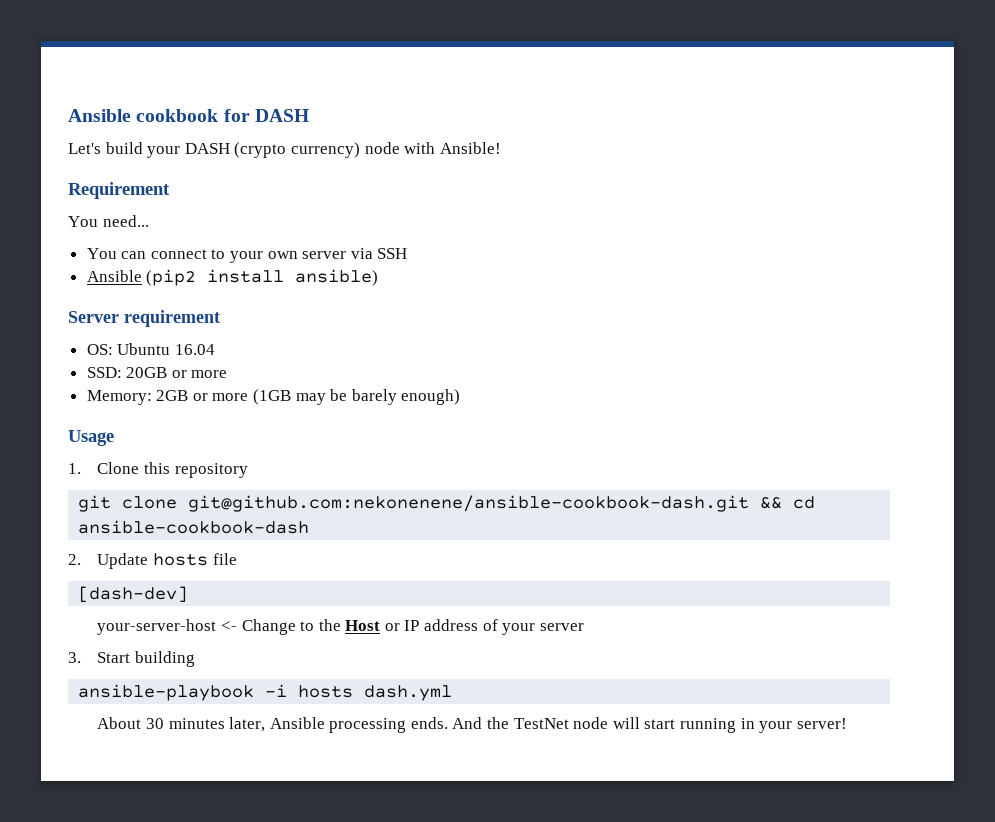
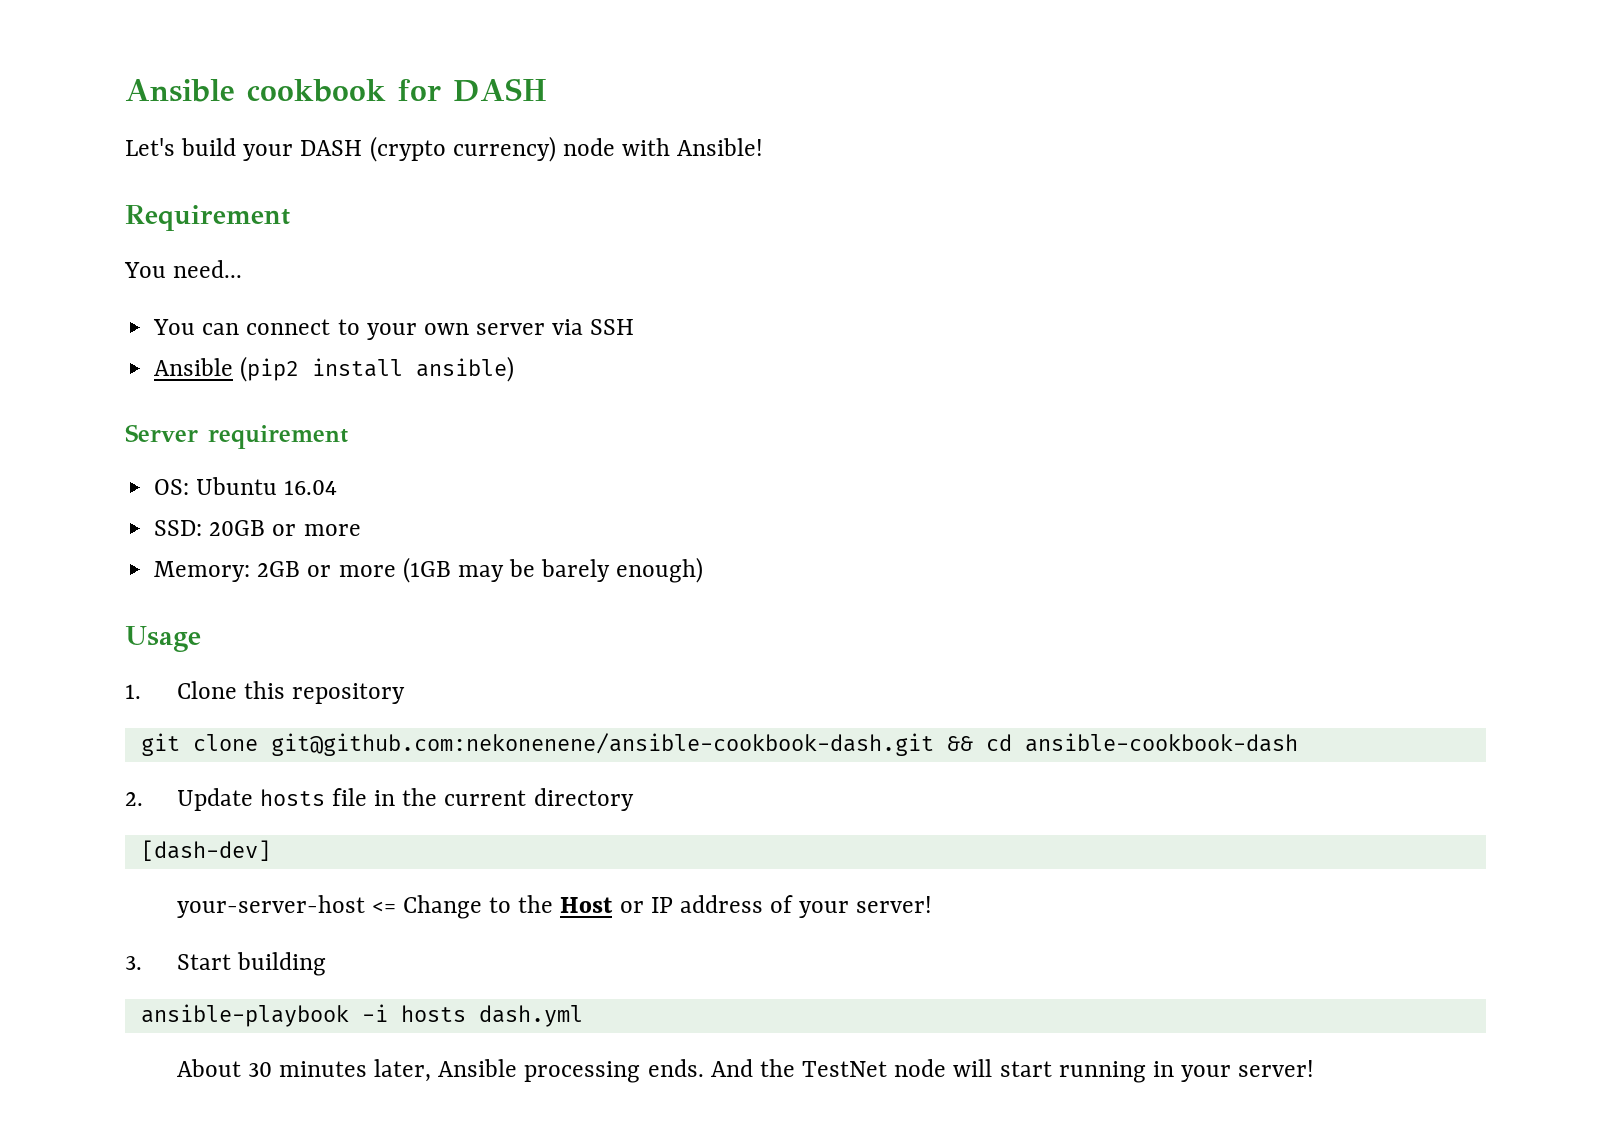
- 2. Update hosts file
+ 2. Update hosts file in the current directory
- your-server-host <- Change to the Host or IP address of your server
+ your-server-host <= Change to the Host or IP address of your server!

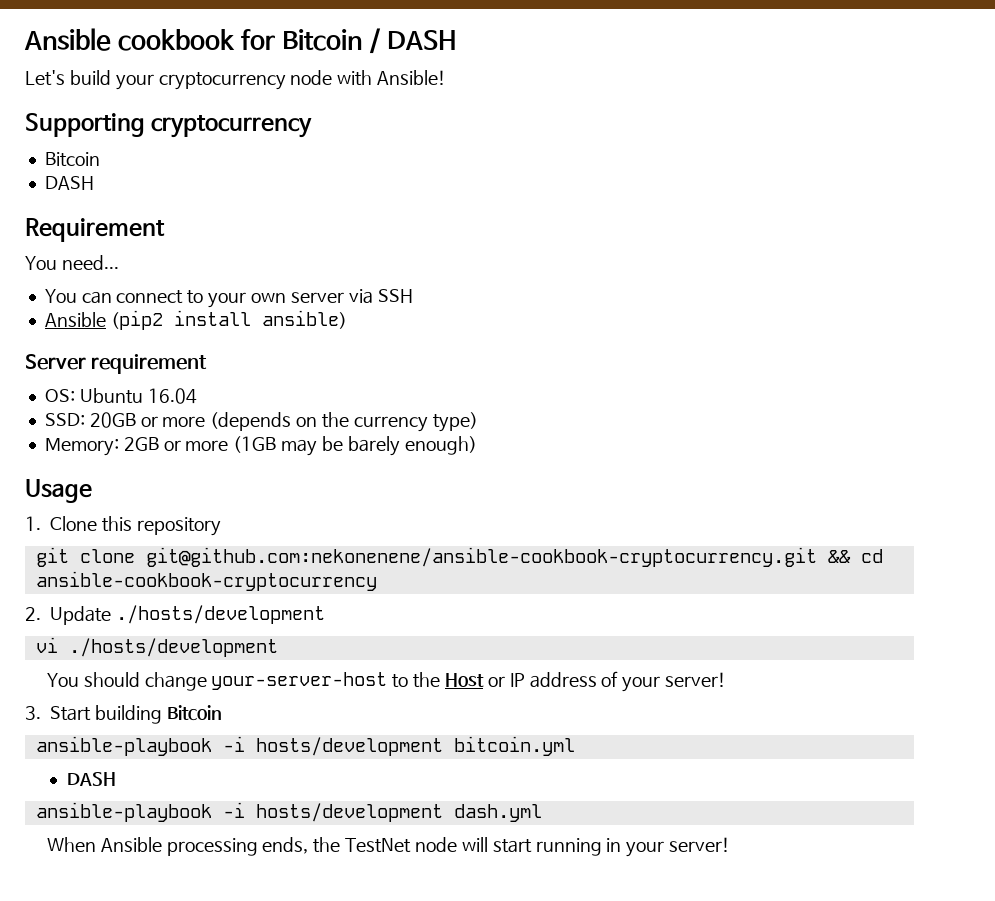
- Ansible cookbook for DASH
+ Ansible cookbook for Bitcoin / DASH
- Let's build your DASH (crypto currency) node with Ansible!
+ Let's build your cryptocurrency node with Ansible!
+ Supporting cryptocurrency
+ Bitcoin
+ DASH
- SSD: 20GB or more
+ SSD: 20GB or more (depends on the currency type)
- git clone git@github.com:nekonenene/ansible-cookbook-dash.git && cd ansible-cookbook-dash
+ git clone git@github.com:nekonenene/ansible-cookbook-cryptocurrency.git && cd ansible-cookbook-cryptocurrency
- 2. Update hosts file in the current directory
- [dash-dev]
- your-server-host <= Change to the Host or IP address of your server!
+ 2. Update ./hosts/development
+ vi ./hosts/development
+ You should change your-server-host to the Host or IP address of your server!
- 3. Start building
- ansible-playbook -i hosts dash.yml
- About 30 minutes later, Ansible processing ends. And the TestNet node will start running in your server!
+ 3. Start building Bitcoin
+ ansible-playbook -i hosts/development bitcoin.yml
+ DASH
+ ansible-playbook -i hosts/development dash.yml
+ When Ansible processing ends, the TestNet node will start running in your server!

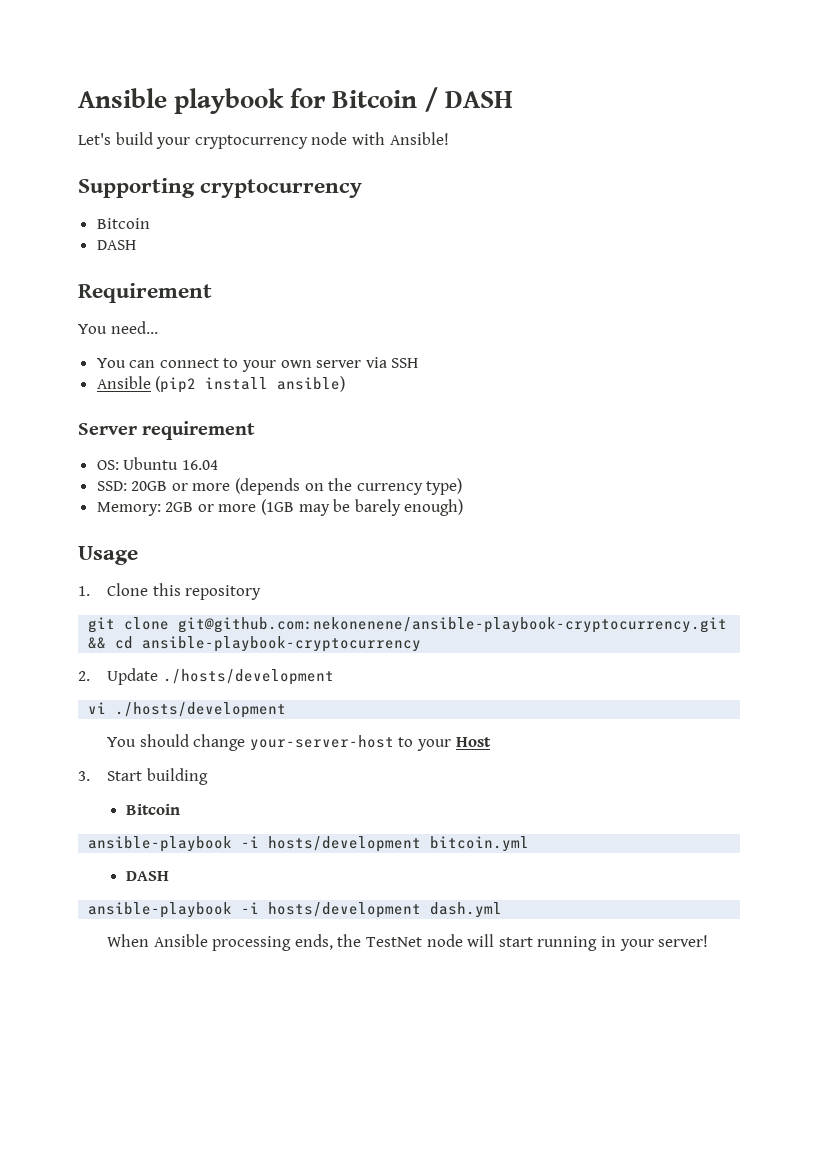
- Ansible cookbook for Bitcoin / DASH
+ Ansible playbook for Bitcoin / DASH
- git clone git@github.com:nekonenene/ansible-cookbook-cryptocurrency.git && cd ansible-cookbook-cryptocurrency
+ git clone git@github.com:nekonenene/ansible-playbook-cryptocurrency.git && cd ansible-playbook-cryptocurrency
- You should change your-server-host to the Host or IP address of your server!
+ You should change your-server-host to your Host
- 3. Start building Bitcoin
+ 3. Start building
+ Bitcoin

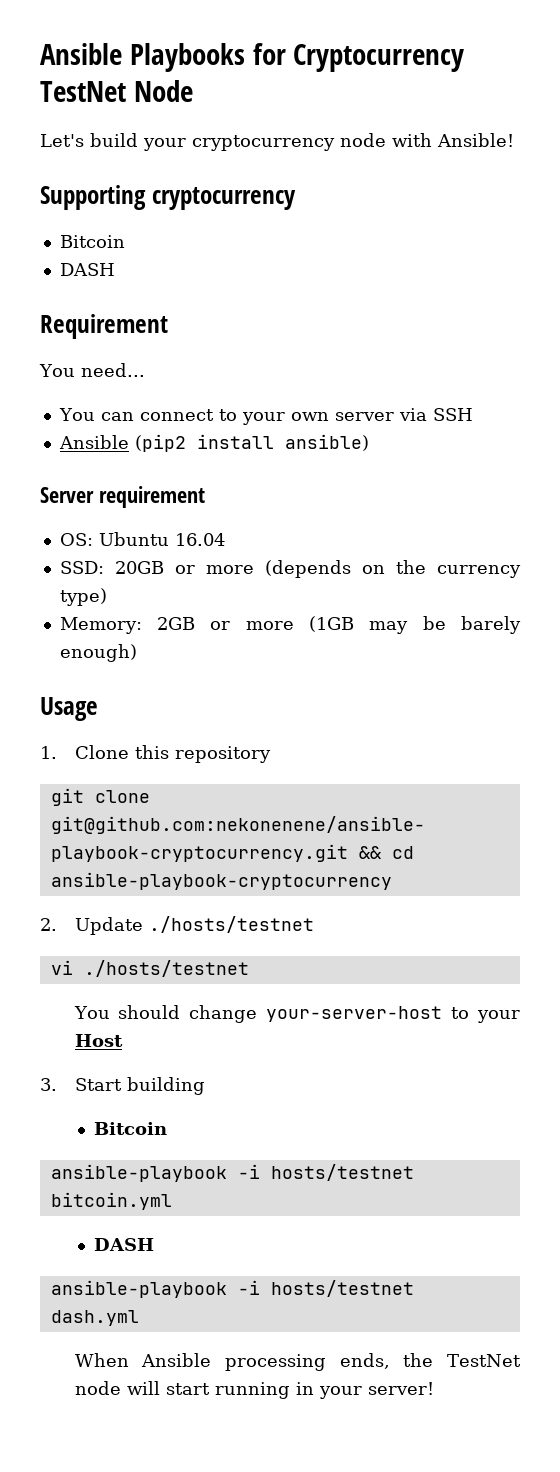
- Ansible playbook for Bitcoin / DASH
+ Ansible Playbooks for Cryptocurrency TestNet Node
- 2. Update ./hosts/development
+ 2. Update ./hosts/testnet
- vi ./hosts/development
+ vi ./hosts/testnet
- ansible-playbook -i hosts/development bitcoin.yml
+ ansible-playbook -i hosts/testnet bitcoin.yml
- ansible-playbook -i hosts/development dash.yml
+ ansible-playbook -i hosts/testnet dash.yml

